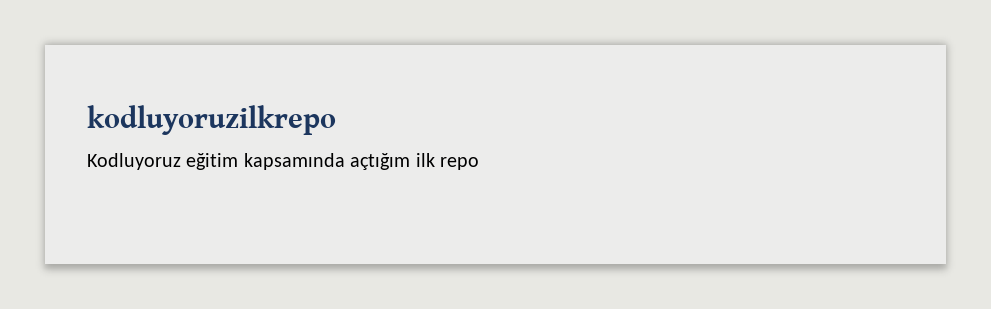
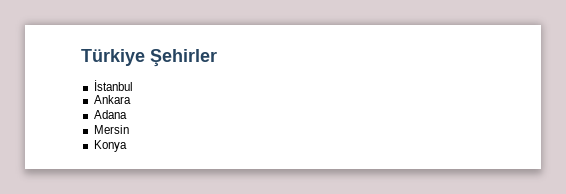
- kodluyoruzilkrepo
- Kodluyoruz eğitim kapsamında açtığım ilk repo
+ Türkiye Şehirler
+ İstanbul
+ Ankara
+ Adana
+ Mersin
+ Konya

